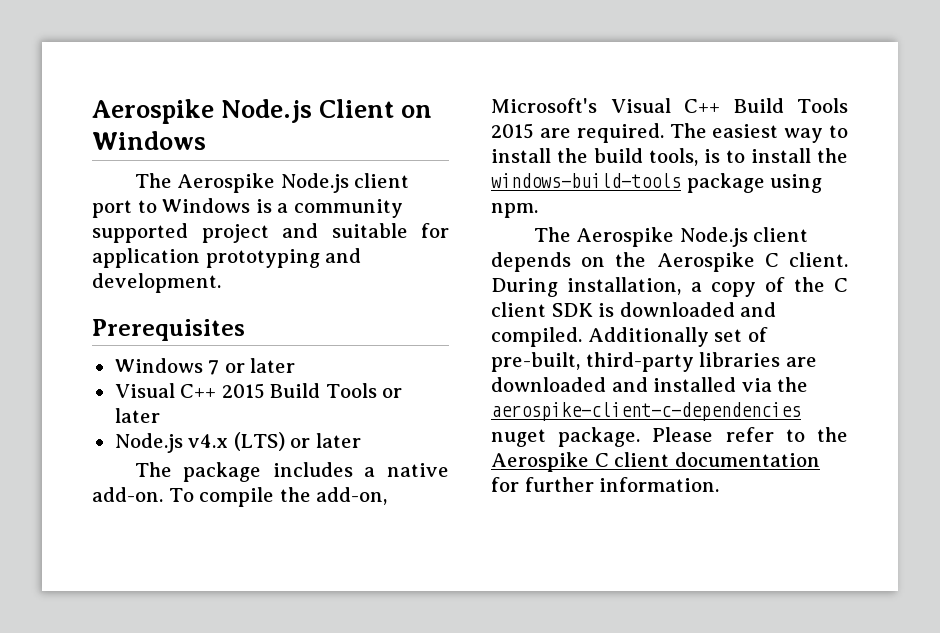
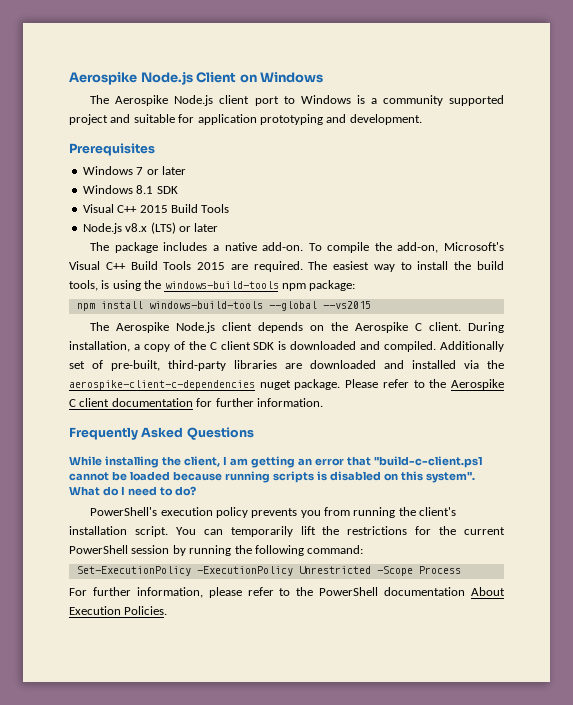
+ Windows 8.1 SDK
- Visual C++ 2015 Build Tools or later
- Node.js v4.x (LTS) or later
+ Visual C++ 2015 Build Tools
+ Node.js v8.x (LTS) or later
- The easiest way to install the build tools, is to install the windows-build-tools package using npm.
+ The easiest way to install the build tools, is using the windows-build-tools npm package:
+ npm install windows-build-tools --global --vs2015
+ Frequently Asked Questions
+ While installing the client, I am getting an error that "build-c-client.ps1 cannot be loaded because running scripts is disabled on this system". What do I need to do?
+ PowerShell's execution policy prevents you from running the client's installation script. You can temporarily lift the restrictions for the current PowerShell session by running the following command:
+ Set-ExecutionPolicy -ExecutionPolicy Unrestricted -Scope Process
+ For further information, please refer to the PowerShell documentation About Execution Policies.

